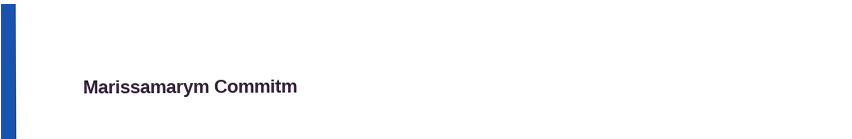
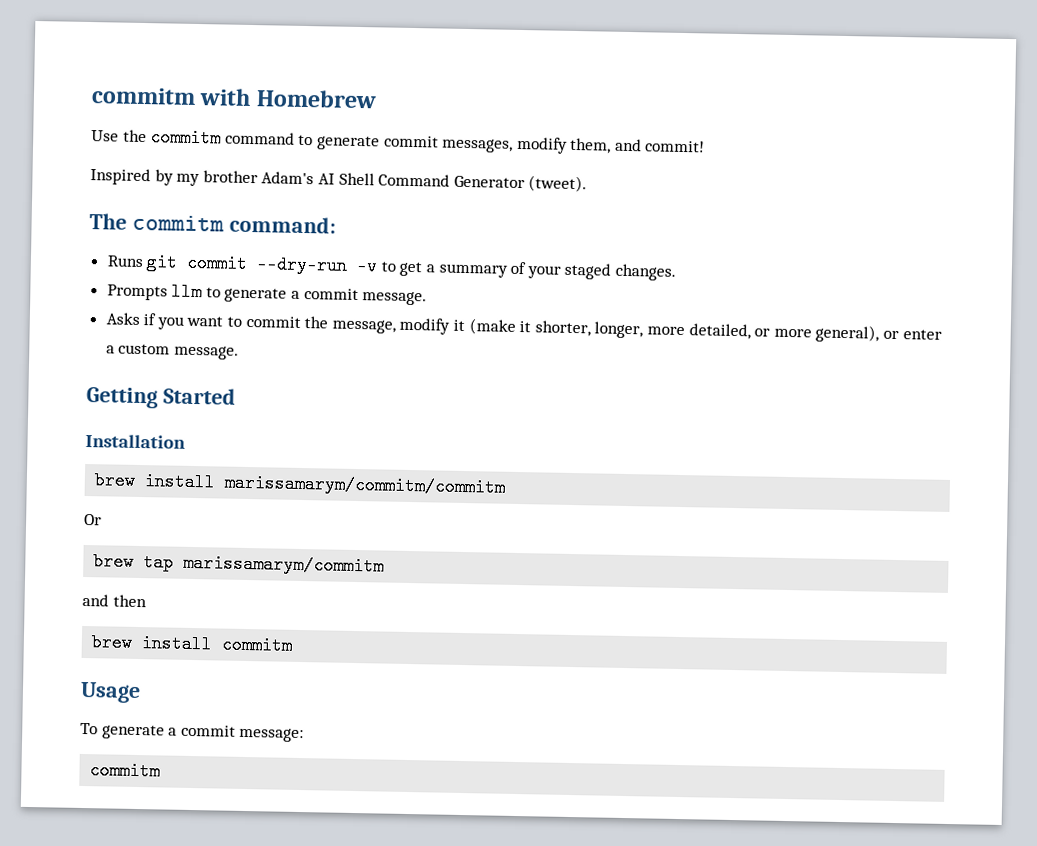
- Marissamarym Commitm
+ commitm with Homebrew
+ Use the commitm command to generate commit messages, modify them, and commit!
+ Inspired by my brother Adam's AI Shell Command Generator (tweet).
+ The commitm command:
+ Runs git commit --dry-run -v to get a summary of your staged changes.
+ Prompts llm to generate a commit message.
+ Asks if you want to commit the message, modify it (make it shorter, longer, more detailed, or more general), or enter a custom message.
+ Getting Started
+ Installation
+ brew install marissamarym/commitm/commitm
+ Or
+ brew tap marissamarym/commitm
+ and then
+ brew install commitm
+ Usage
+ To generate a commit message:
+ commitm

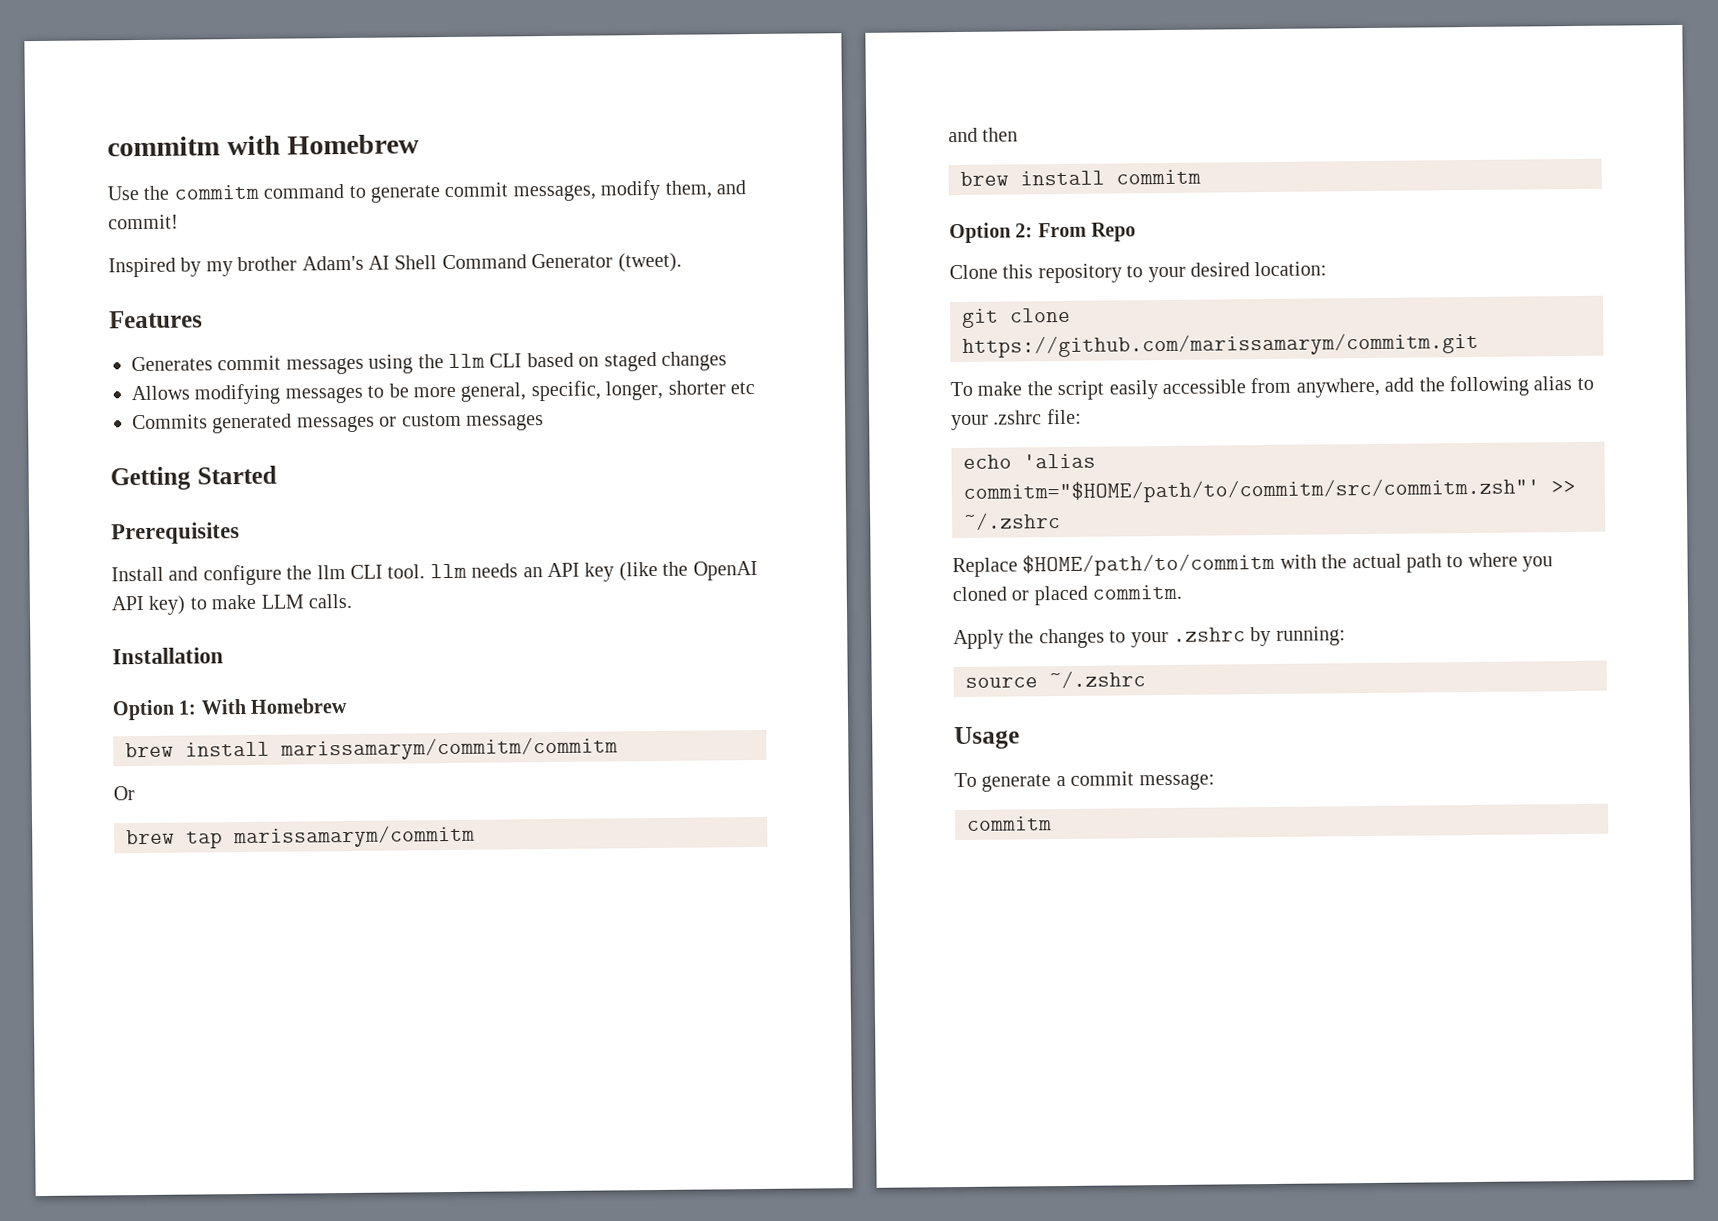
- The commitm command:
- Runs git commit --dry-run -v to get a summary of your staged changes.
- Prompts llm to generate a commit message.
- Asks if you want to commit the message, modify it (make it shorter, longer, more detailed, or more general), or enter a custom message.
+ Features
+ Generates commit messages using the llm CLI based on staged changes
+ Allows modifying messages to be more general, specific, longer, shorter etc
+ Commits generated messages or custom messages
  Getting Started
+ Prerequisites
+ Install and configure the llm CLI tool. llm needs an API key (like the OpenAI API key) to make LLM calls.
  Installation
+ Option 1: With Homebrew
+ Option 2: From Repo
+ Clone this repository to your desired location:
+ git clone https://github.com/marissamarym/commitm.git
+ To make the script easily accessible from anywhere, add the following alias to your .zshrc file:
+ echo 'alias commitm="$HOME/path/to/commitm/src/commitm.zsh"' >> ~/.zshrc
+ Replace $HOME/path/to/commitm with the actual path to where you cloned or placed commitm.
+ Apply the changes to your .zshrc by running:
+ source ~/.zshrc

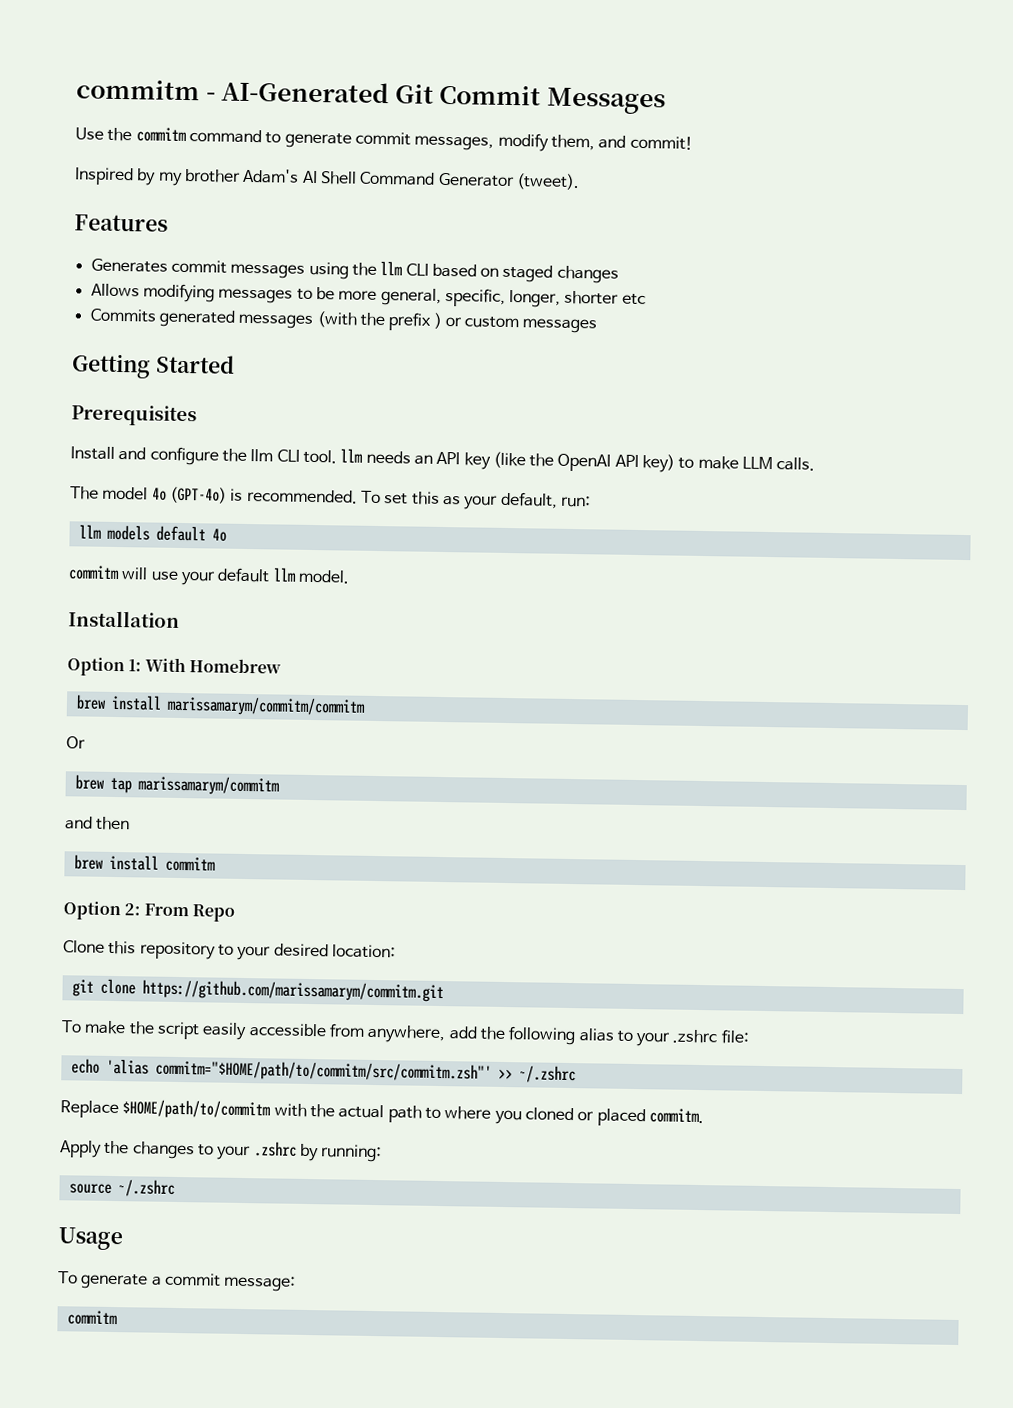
- commitm with Homebrew
+ commitm - AI-Generated Git Commit Messages
- Commits generated messages or custom messages
+ Commits generated messages (with the prefix ) or custom messages
+ The model 4o (GPT-4o) is recommended. To set this as your default, run:
+ llm models default 4o
+ commitm will use your default llm model.

